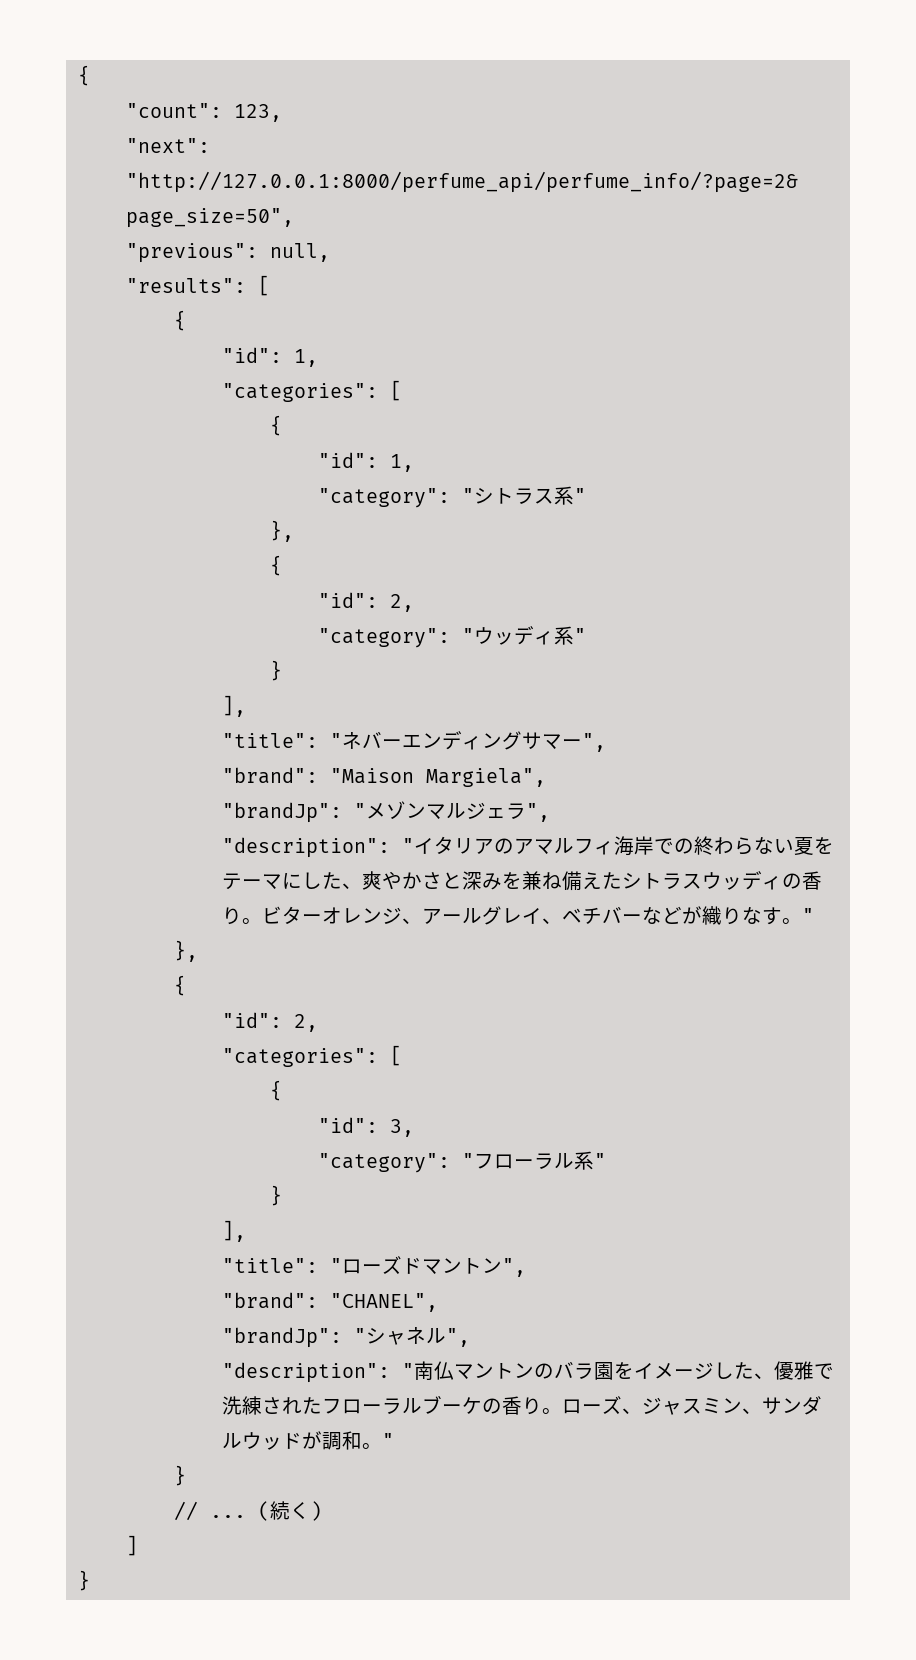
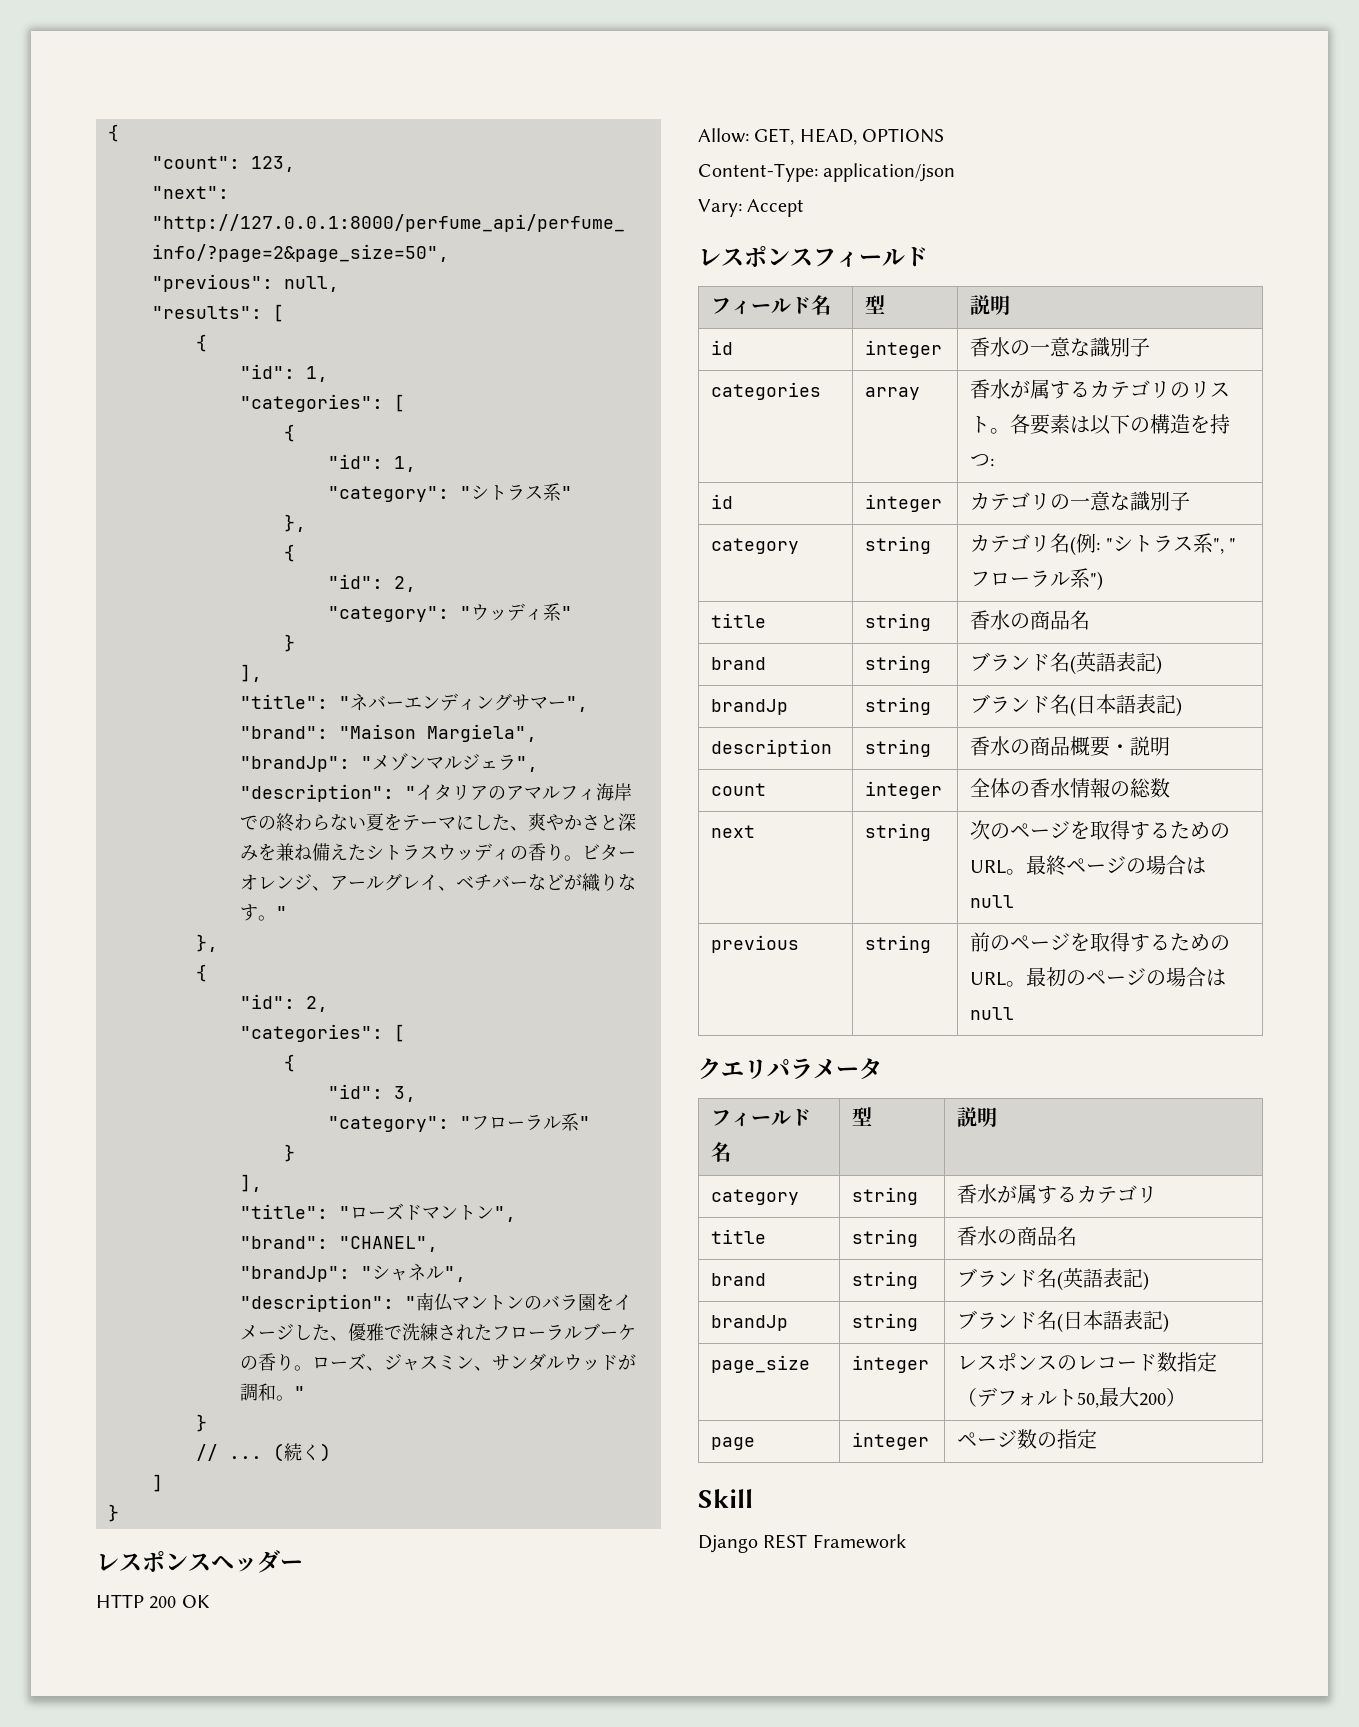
+ レスポンスヘッダー
+ HTTP 200 OK
+ Allow: GET, HEAD, OPTIONS
+ Content-Type: application/json
+ Vary: Accept
+ レスポンスフィールド
+ フィールド名 | 型 | 説明
+ id | integer | 香水の一意な識別子
+ categories | array | 香水が属するカテゴリのリスト。各要素は以下の構造を持つ:
+ id | integer | カテゴリの一意な識別子
+ category | string | カテゴリ名(例: "シトラス系", "フローラル系")
+ title | string | 香水の商品名
+ brand | string | ブランド名(英語表記)
+ brandJp | string | ブランド名(日本語表記)
+ description | string | 香水の商品概要・説明
+ count | integer | 全体の香水情報の総数
+ next | string | 次のページを取得するためのURL。最終ページの場合はnull
+ previous | string | 前のページを取得するためのURL。最初のページの場合はnull
+ クエリパラメータ
+ フィールド名 | 型 | 説明
+ category | string | 香水が属するカテゴリ
+ title | string | 香水の商品名
+ brand | string | ブランド名(英語表記)
+ brandJp | string | ブランド名(日本語表記)
+ page_size | integer | レスポンスのレコード数指定（デフォルト50,最大200）
+ page | integer | ページ数の指定
+ Skill
+ Django REST Framework

